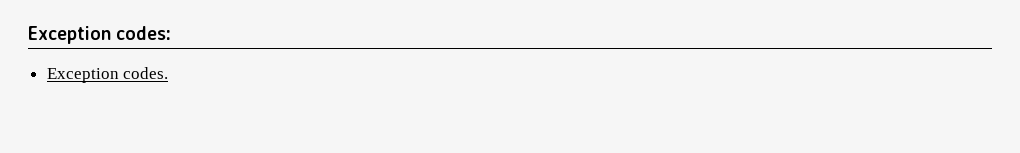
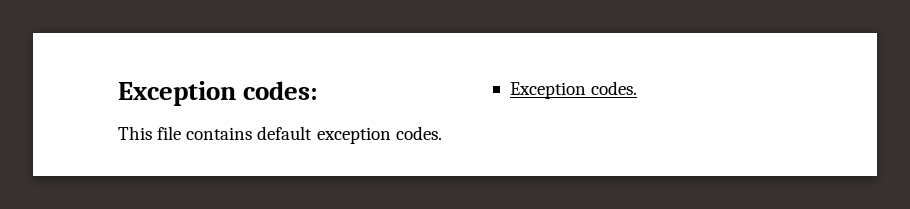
+ This file contains default exception codes.

